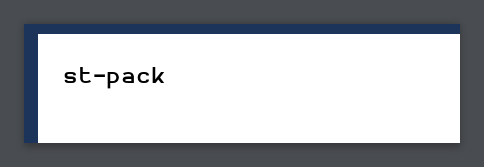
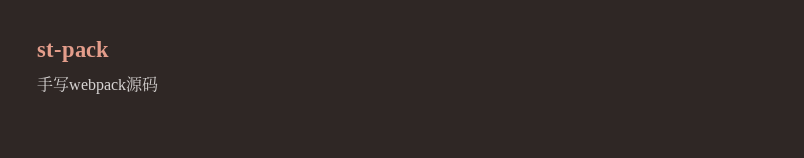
+ 手写webpack源码

